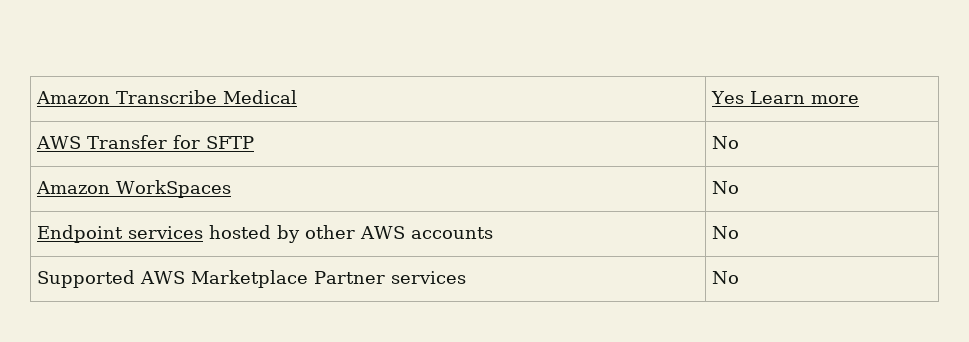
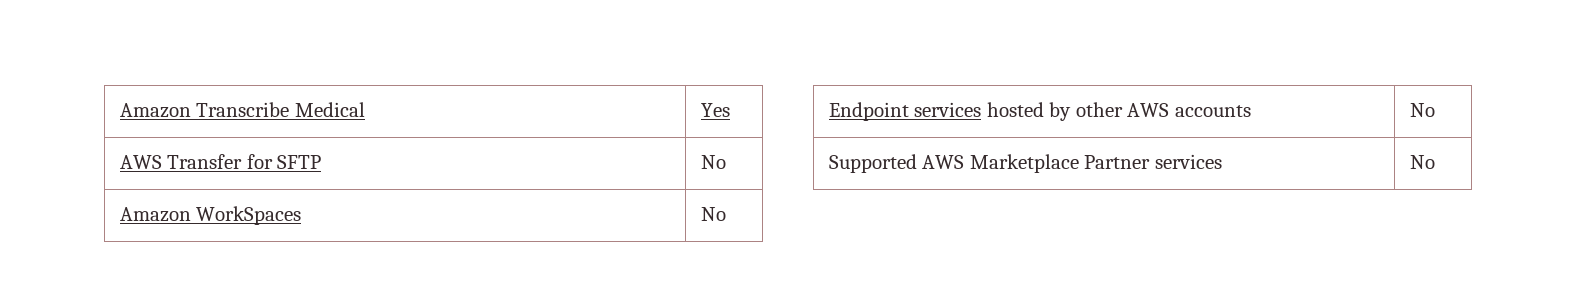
- Amazon Transcribe Medical | Yes Learn more
+ Amazon Transcribe Medical | Yes

